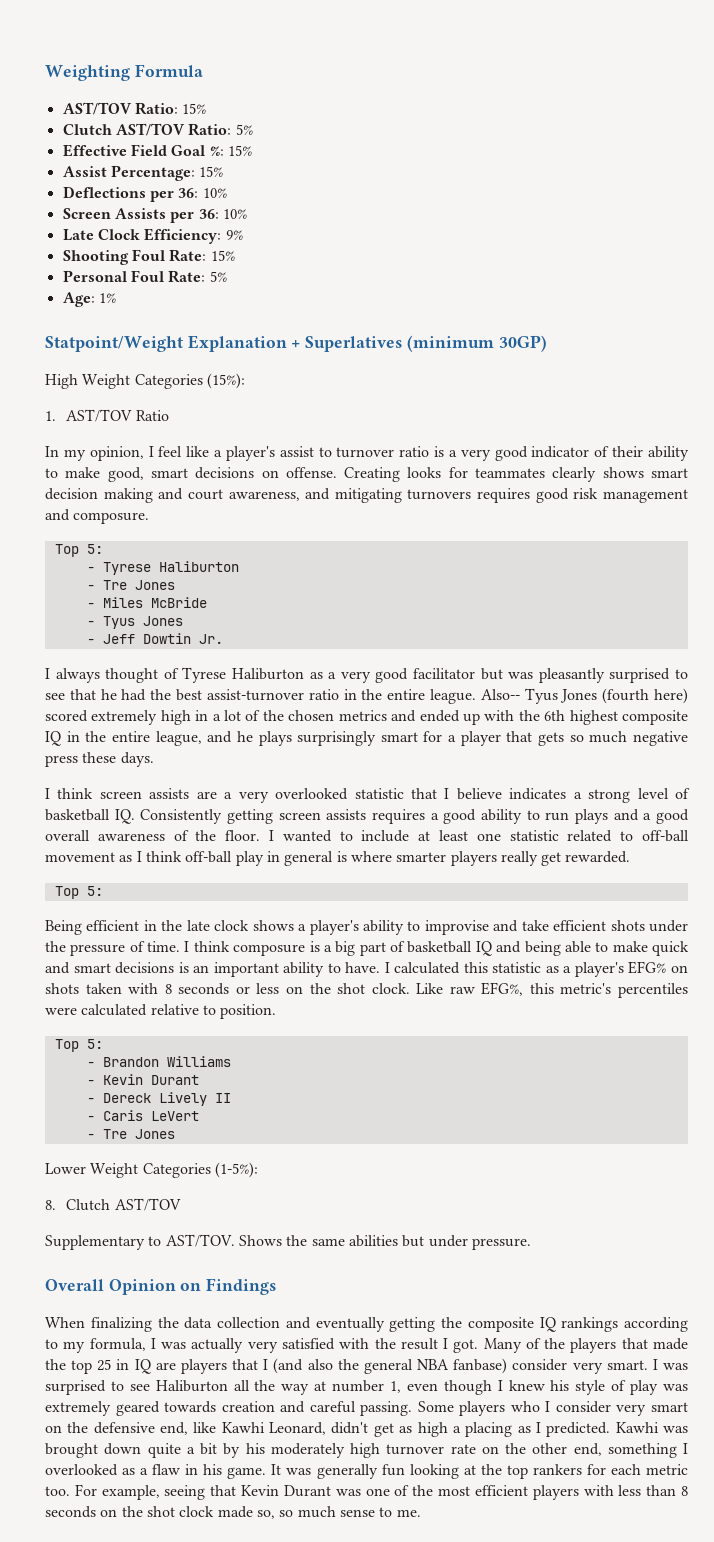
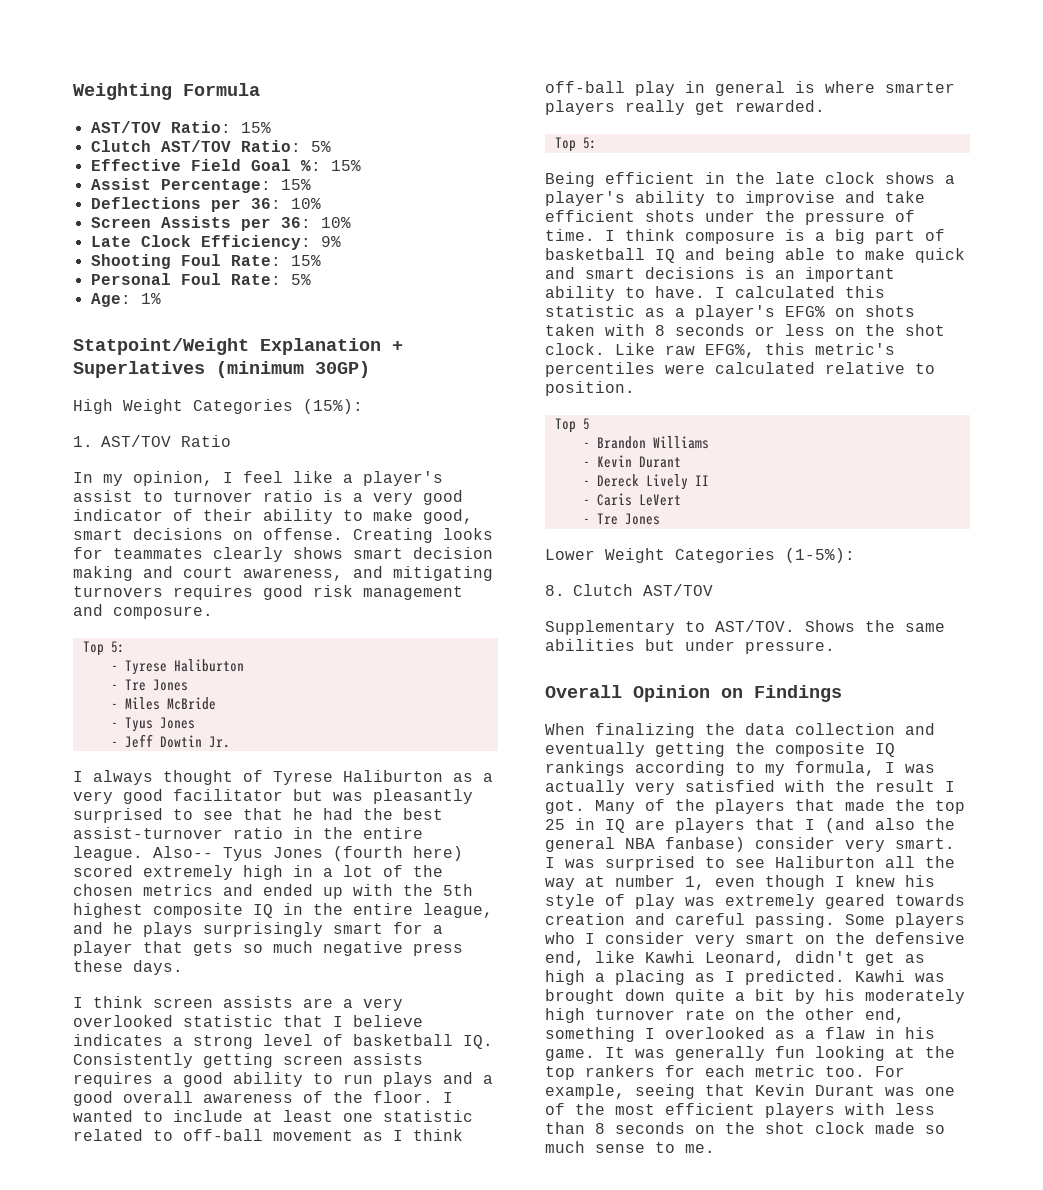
- Also-- Tyus Jones (fourth here) scored extremely high in a lot of the chosen metrics and ended up with the 6th highest composite IQ in the entire league, and he plays surprisingly smart for a player that gets so much negative press these days.
+ Also-- Tyus Jones (fourth here) scored extremely high in a lot of the chosen metrics and ended up with the 5th highest composite IQ in the entire league, and he plays surprisingly smart for a player that gets so much negative press these days.
  Like raw EFG%, this metric's percentiles were calculated relative to position.
- Top 5:
+ Top 5
- For example, seeing that Kevin Durant was one of the most efficient players with less than 8 seconds on the shot clock made so, so much sense to me.
+ For example, seeing that Kevin Durant was one of the most efficient players with less than 8 seconds on the shot clock made so much sense to me.

